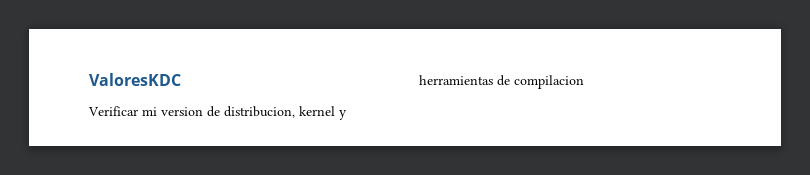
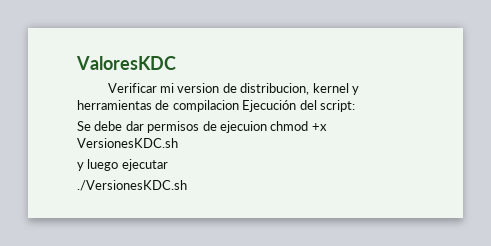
- Verificar mi version de distribucion, kernel y herramientas de compilacion
+ Verificar mi version de distribucion, kernel y herramientas de compilacion Ejecución del script:
+ Se debe dar permisos de ejecuion chmod +x VersionesKDC.sh
+ y luego ejecutar
+ ./VersionesKDC.sh

